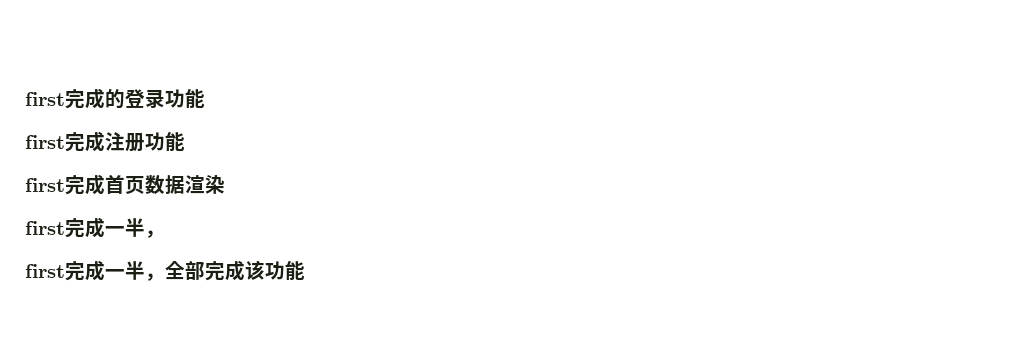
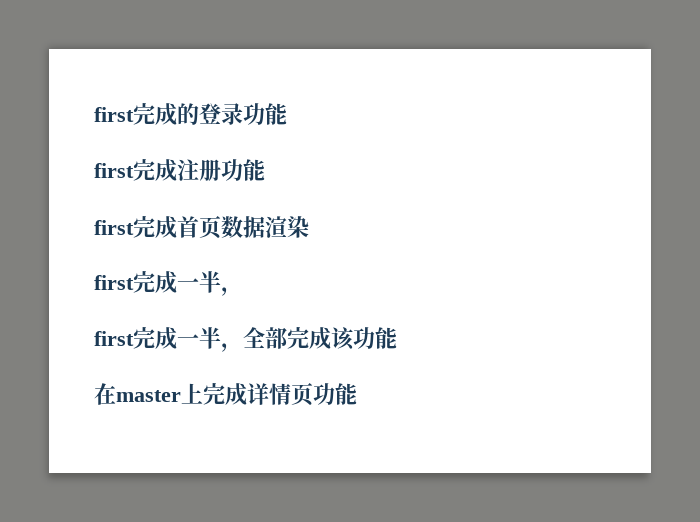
+ 在master上完成详情页功能

